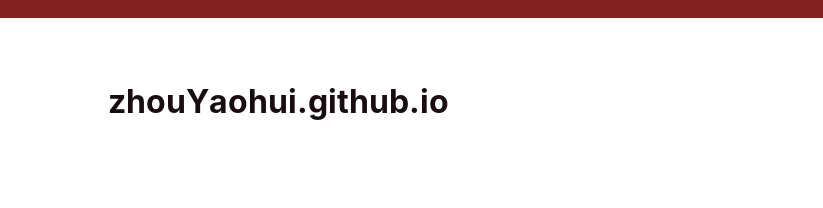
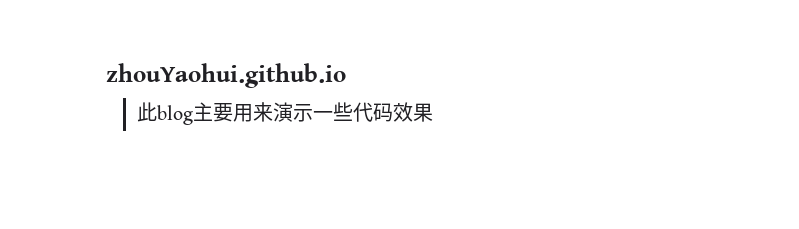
+ 此blog主要用来演示一些代码效果

